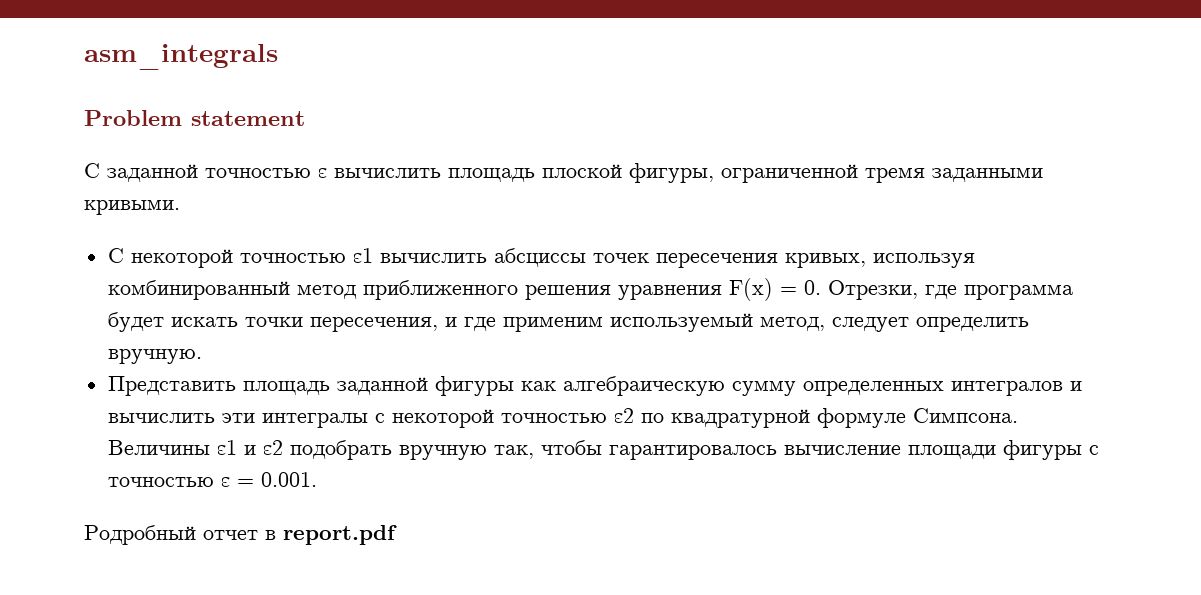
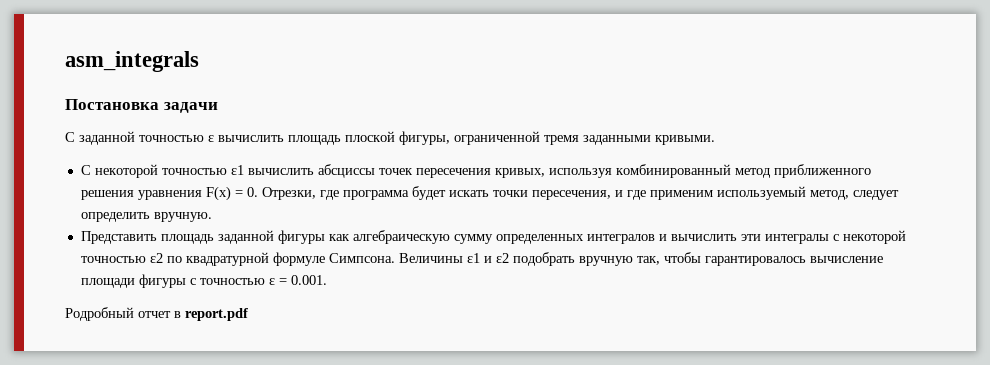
- Problem statement
+ Постановка задачи

